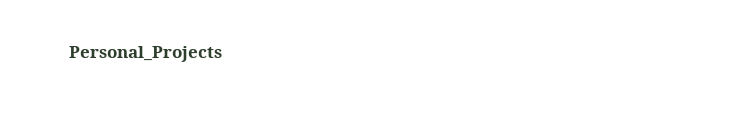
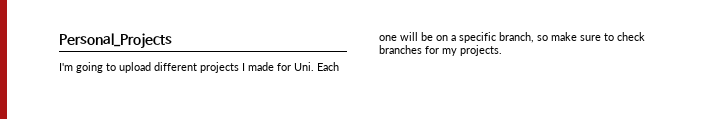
+ I'm going to upload different projects I made for Uni. Each one will be on a specific branch, so make sure to check branches for my projects.

